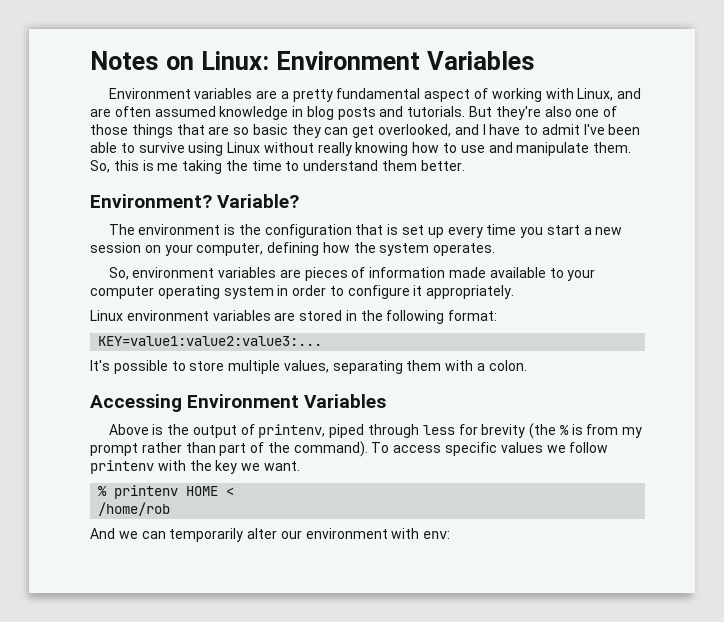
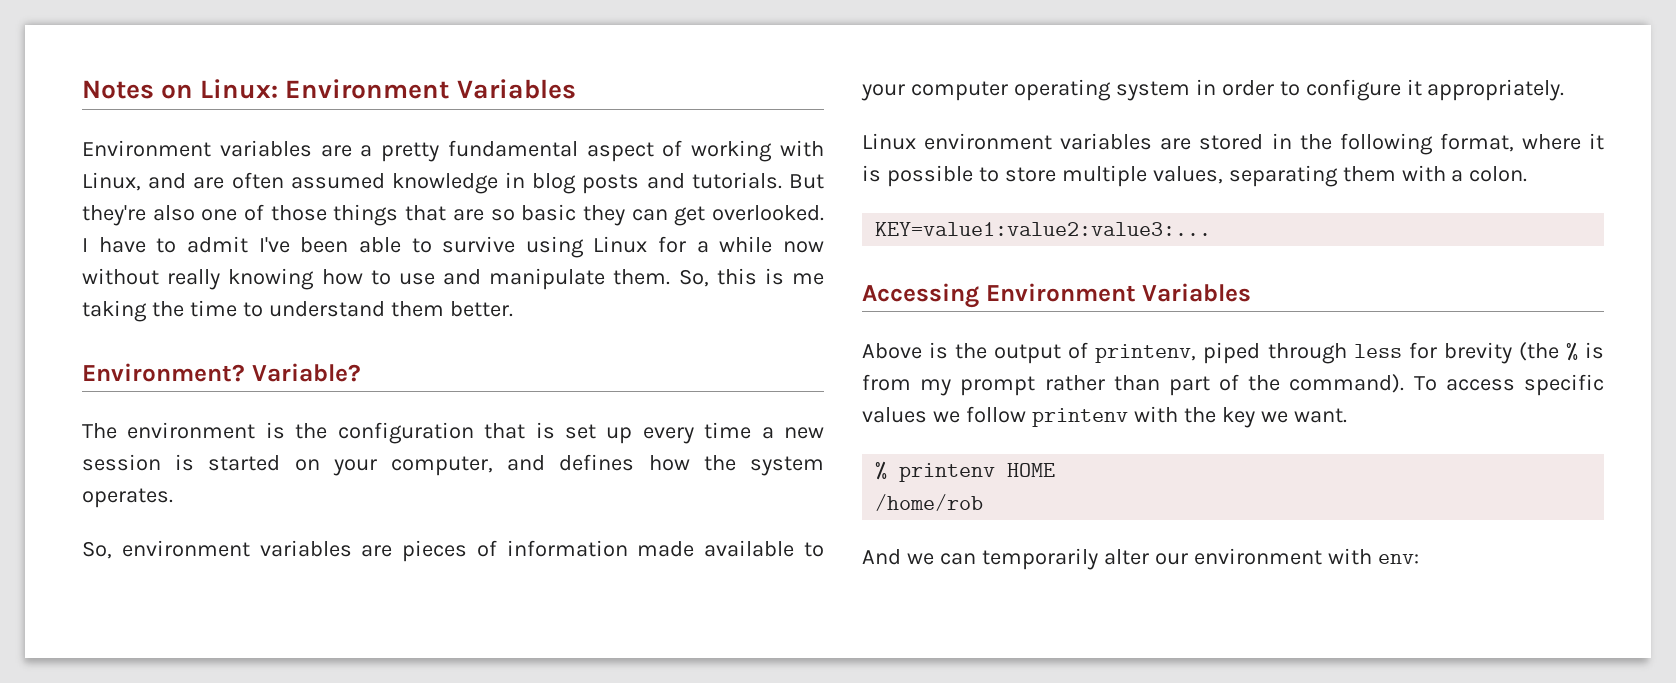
- But they're also one of those things that are so basic they can get overlooked, and I have to admit I've been able to survive using Linux without really knowing how to use and manipulate them.
+ But they're also one of those things that are so basic they can get overlooked. I have to admit I've been able to survive using Linux for a while now without really knowing how to use and manipulate them.
- The environment is the configuration that is set up every time you start a new session on your computer, defining how the system operates.
+ The environment is the configuration that is set up every time a new session is started on your computer, and defines how the system operates.
- Linux environment variables are stored in the following format:
- KEY=value1:value2:value3:...
- It's possible to store multiple values, separating them with a colon.
+ Linux environment variables are stored in the following format, where it is possible to store multiple values, separating them with a colon.
+ KEY=value1:value2:value3:...
- % printenv HOME <
+ % printenv HOME

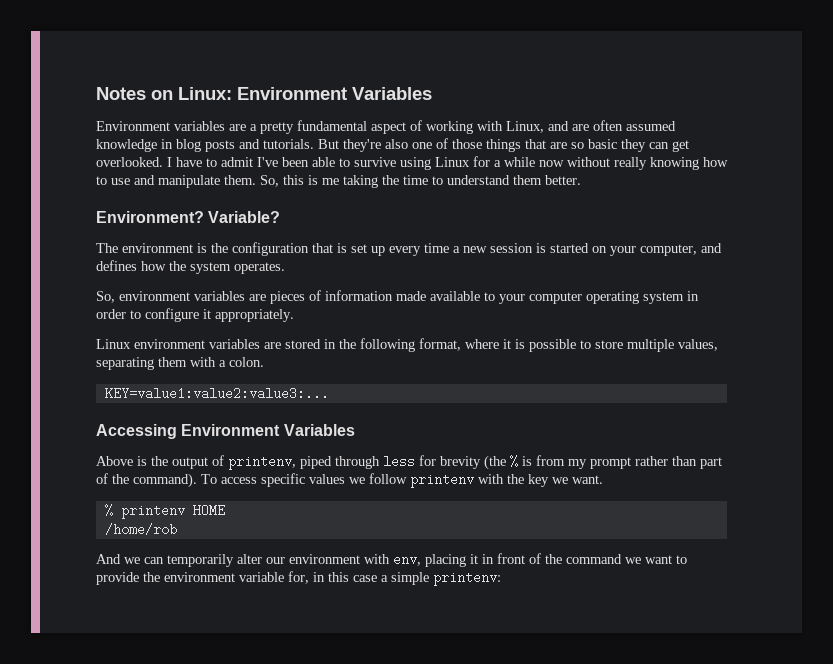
- And we can temporarily alter our environment with env:
+ And we can temporarily alter our environment with env, placing it in front of the command we want to provide the environment variable for, in this case a simple printenv:

